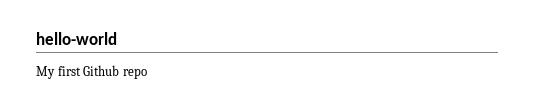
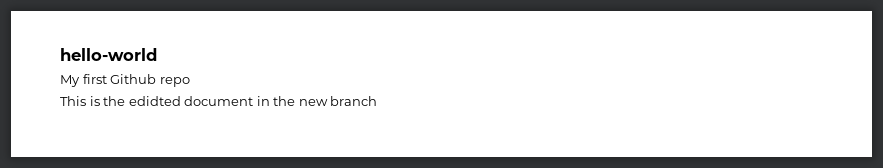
+ This is the edidted document in the new branch

